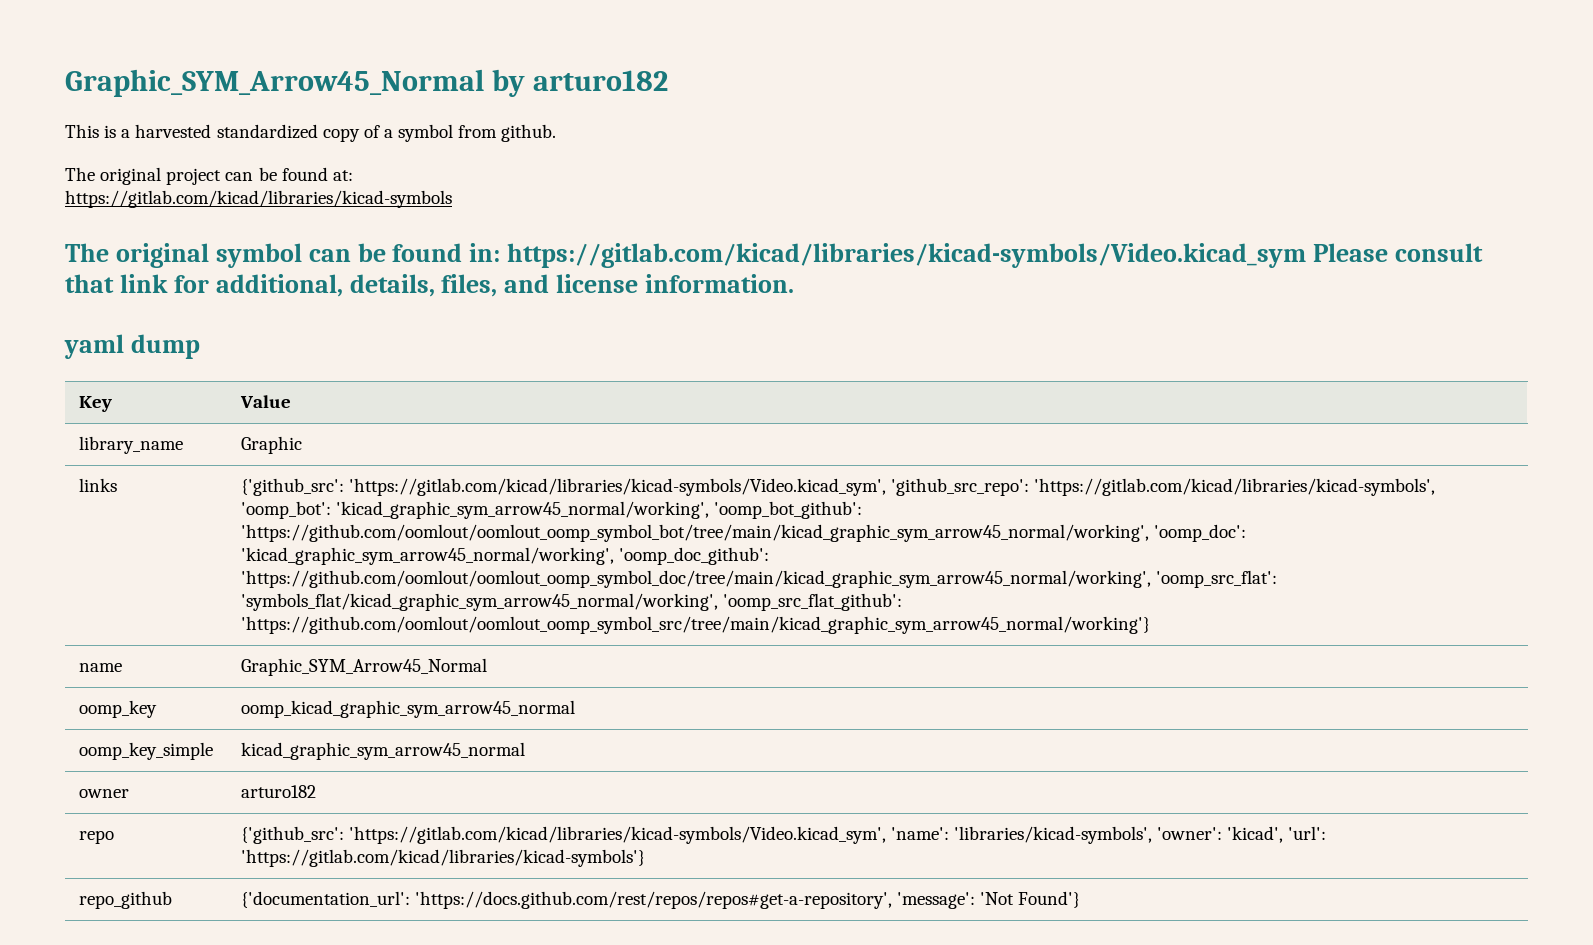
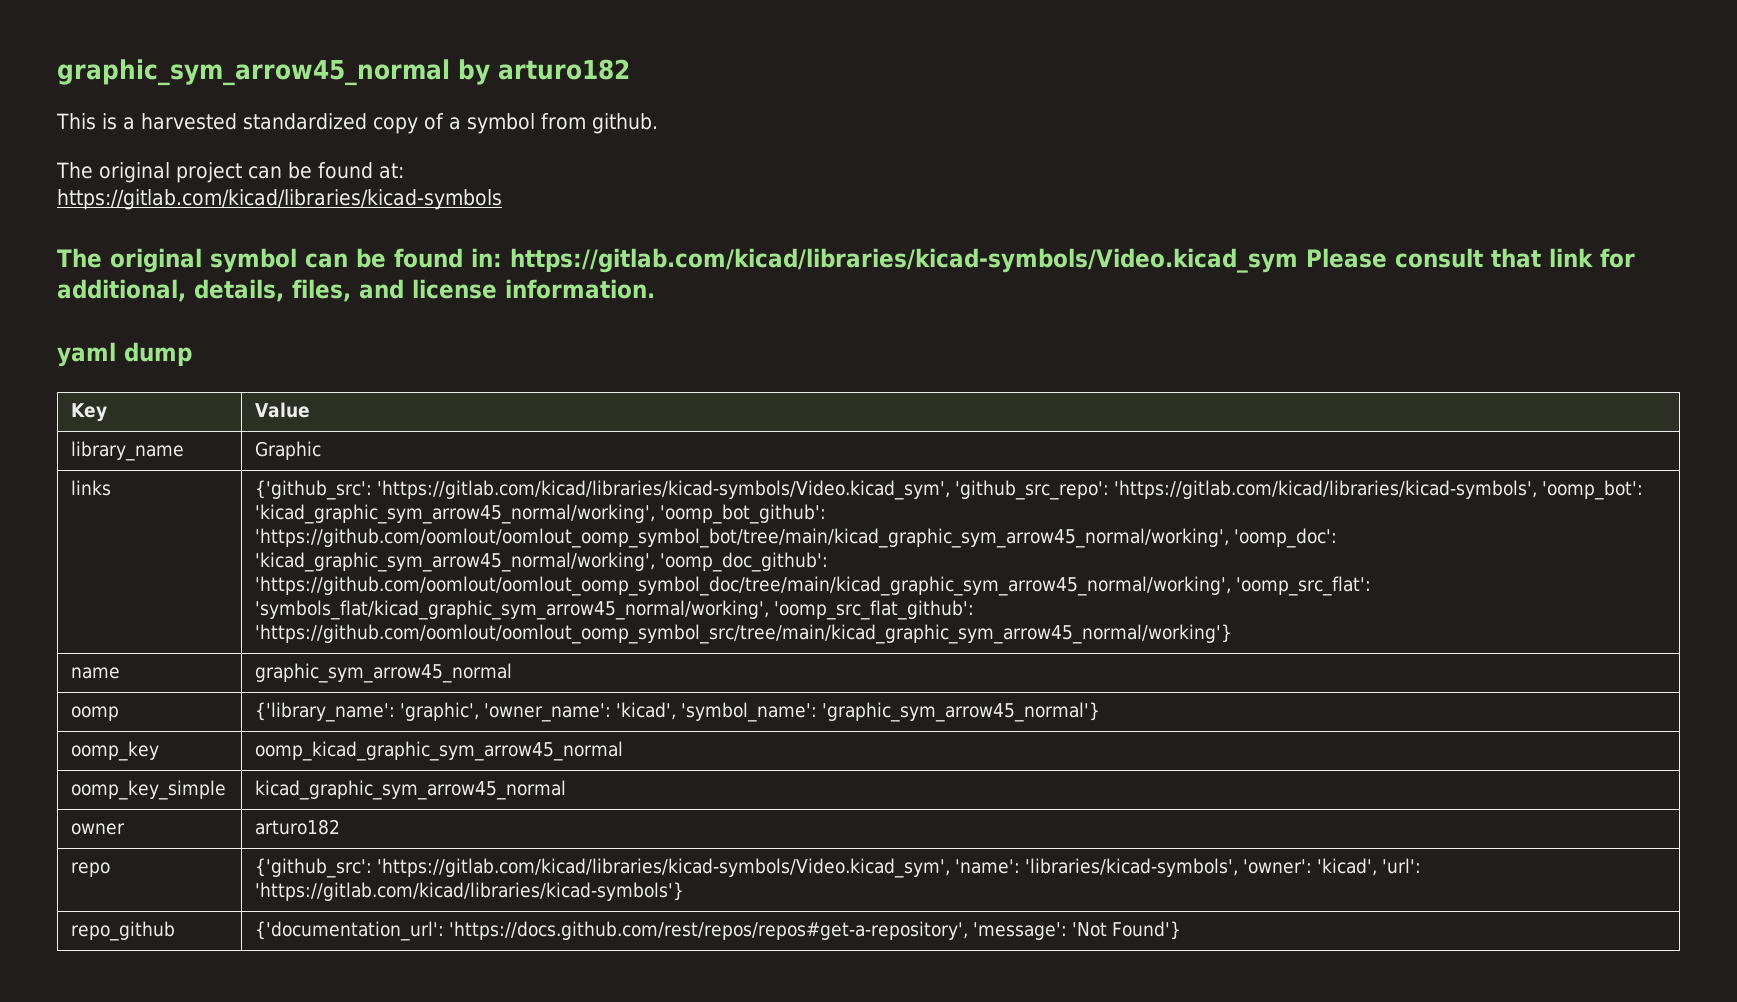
- Graphic_SYM_Arrow45_Normal by arturo182
+ graphic_sym_arrow45_normal by arturo182
- name | Graphic_SYM_Arrow45_Normal
+ name | graphic_sym_arrow45_normal
+ oomp | {'library_name': 'graphic', 'owner_name': 'kicad', 'symbol_name': 'graphic_sym_arrow45_normal'}

